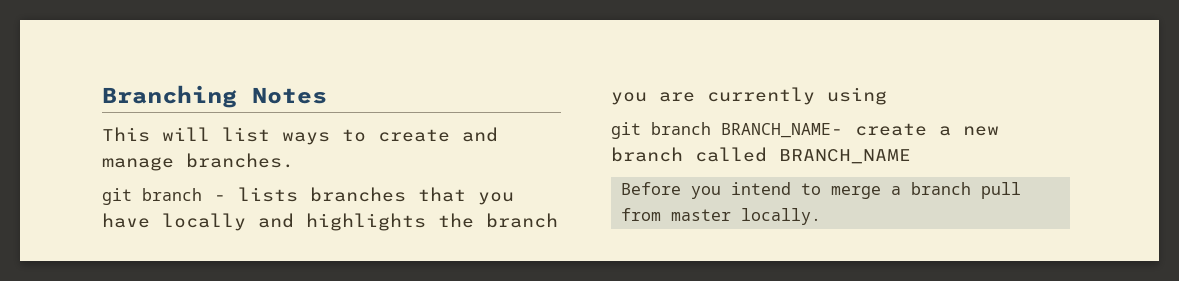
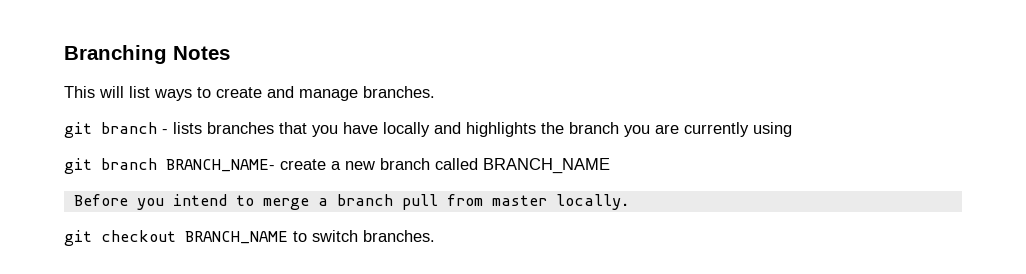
+ git checkout BRANCH_NAME to switch branches.

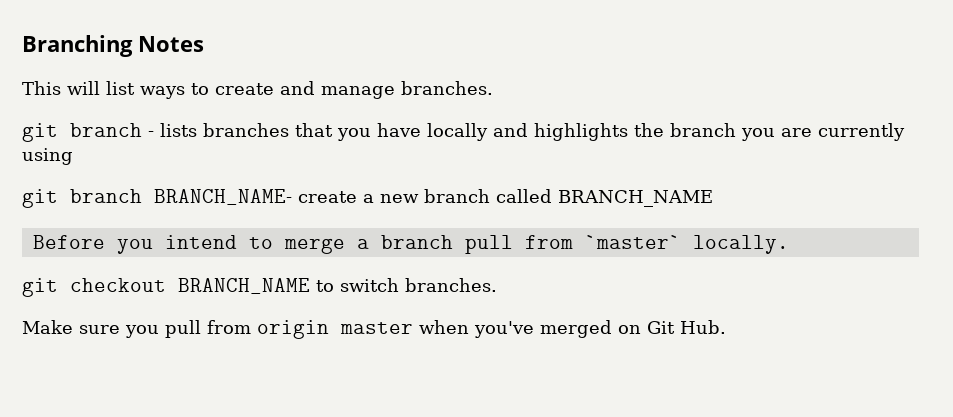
- Before you intend to merge a branch pull from master locally.
+ Before you intend to merge a branch pull from `master` locally.
+ Make sure you pull from origin master when you've merged on Git Hub.

